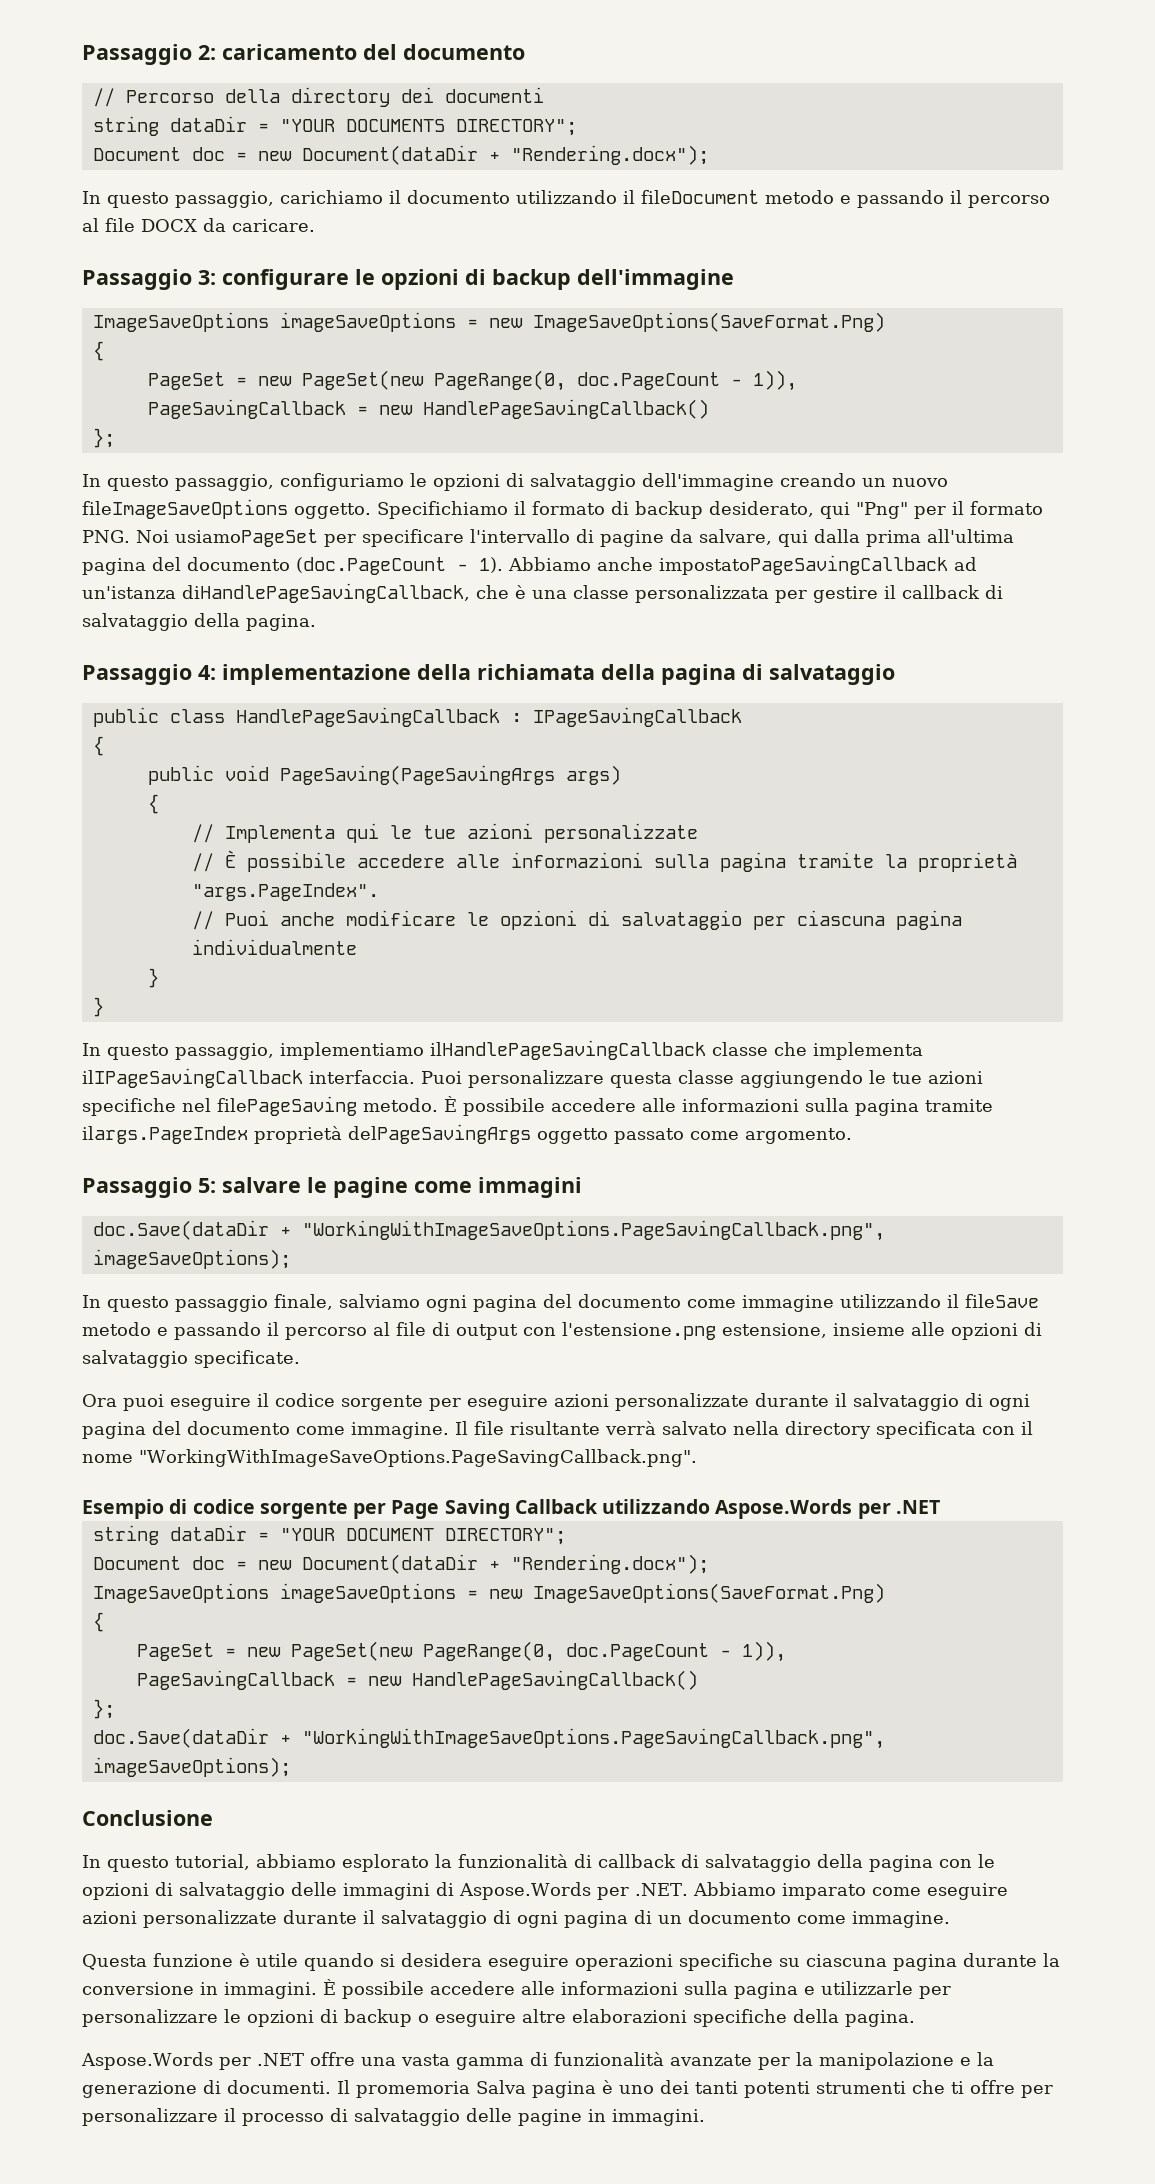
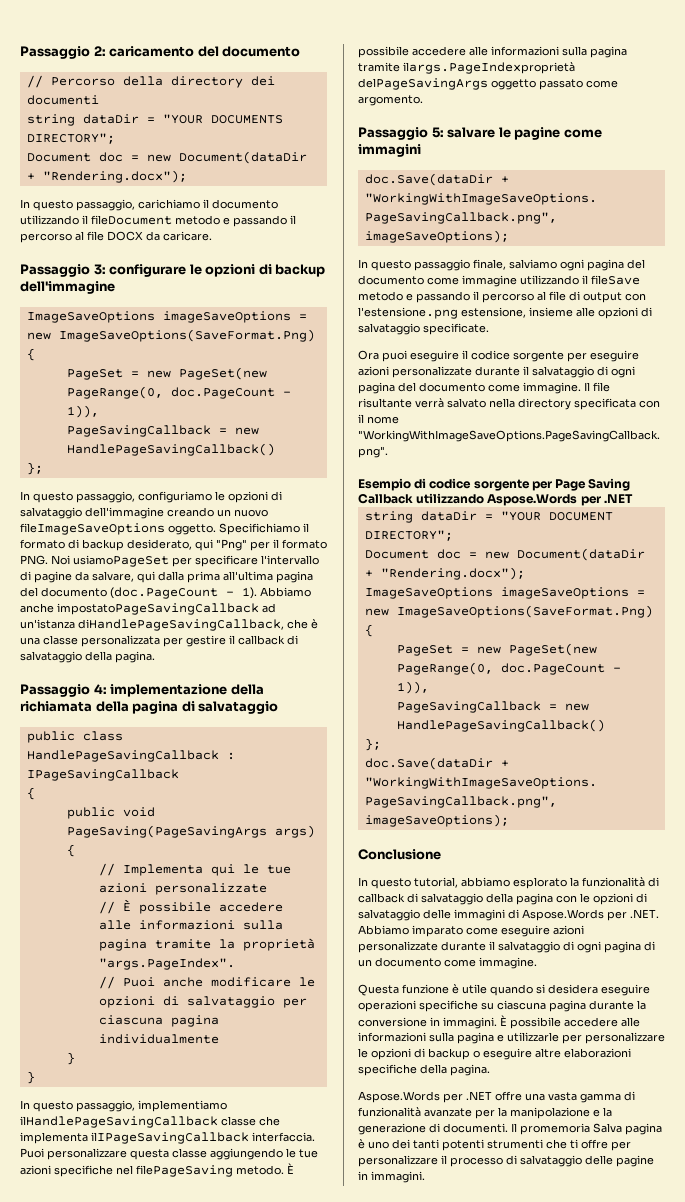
- È possibile accedere alle informazioni sulla pagina tramite ilargs.PageIndex proprietà delPageSavingArgs oggetto passato come argomento.
+ È possibile accedere alle informazioni sulla pagina tramite ilargs.PageIndexproprietà delPageSavingArgs oggetto passato come argomento.

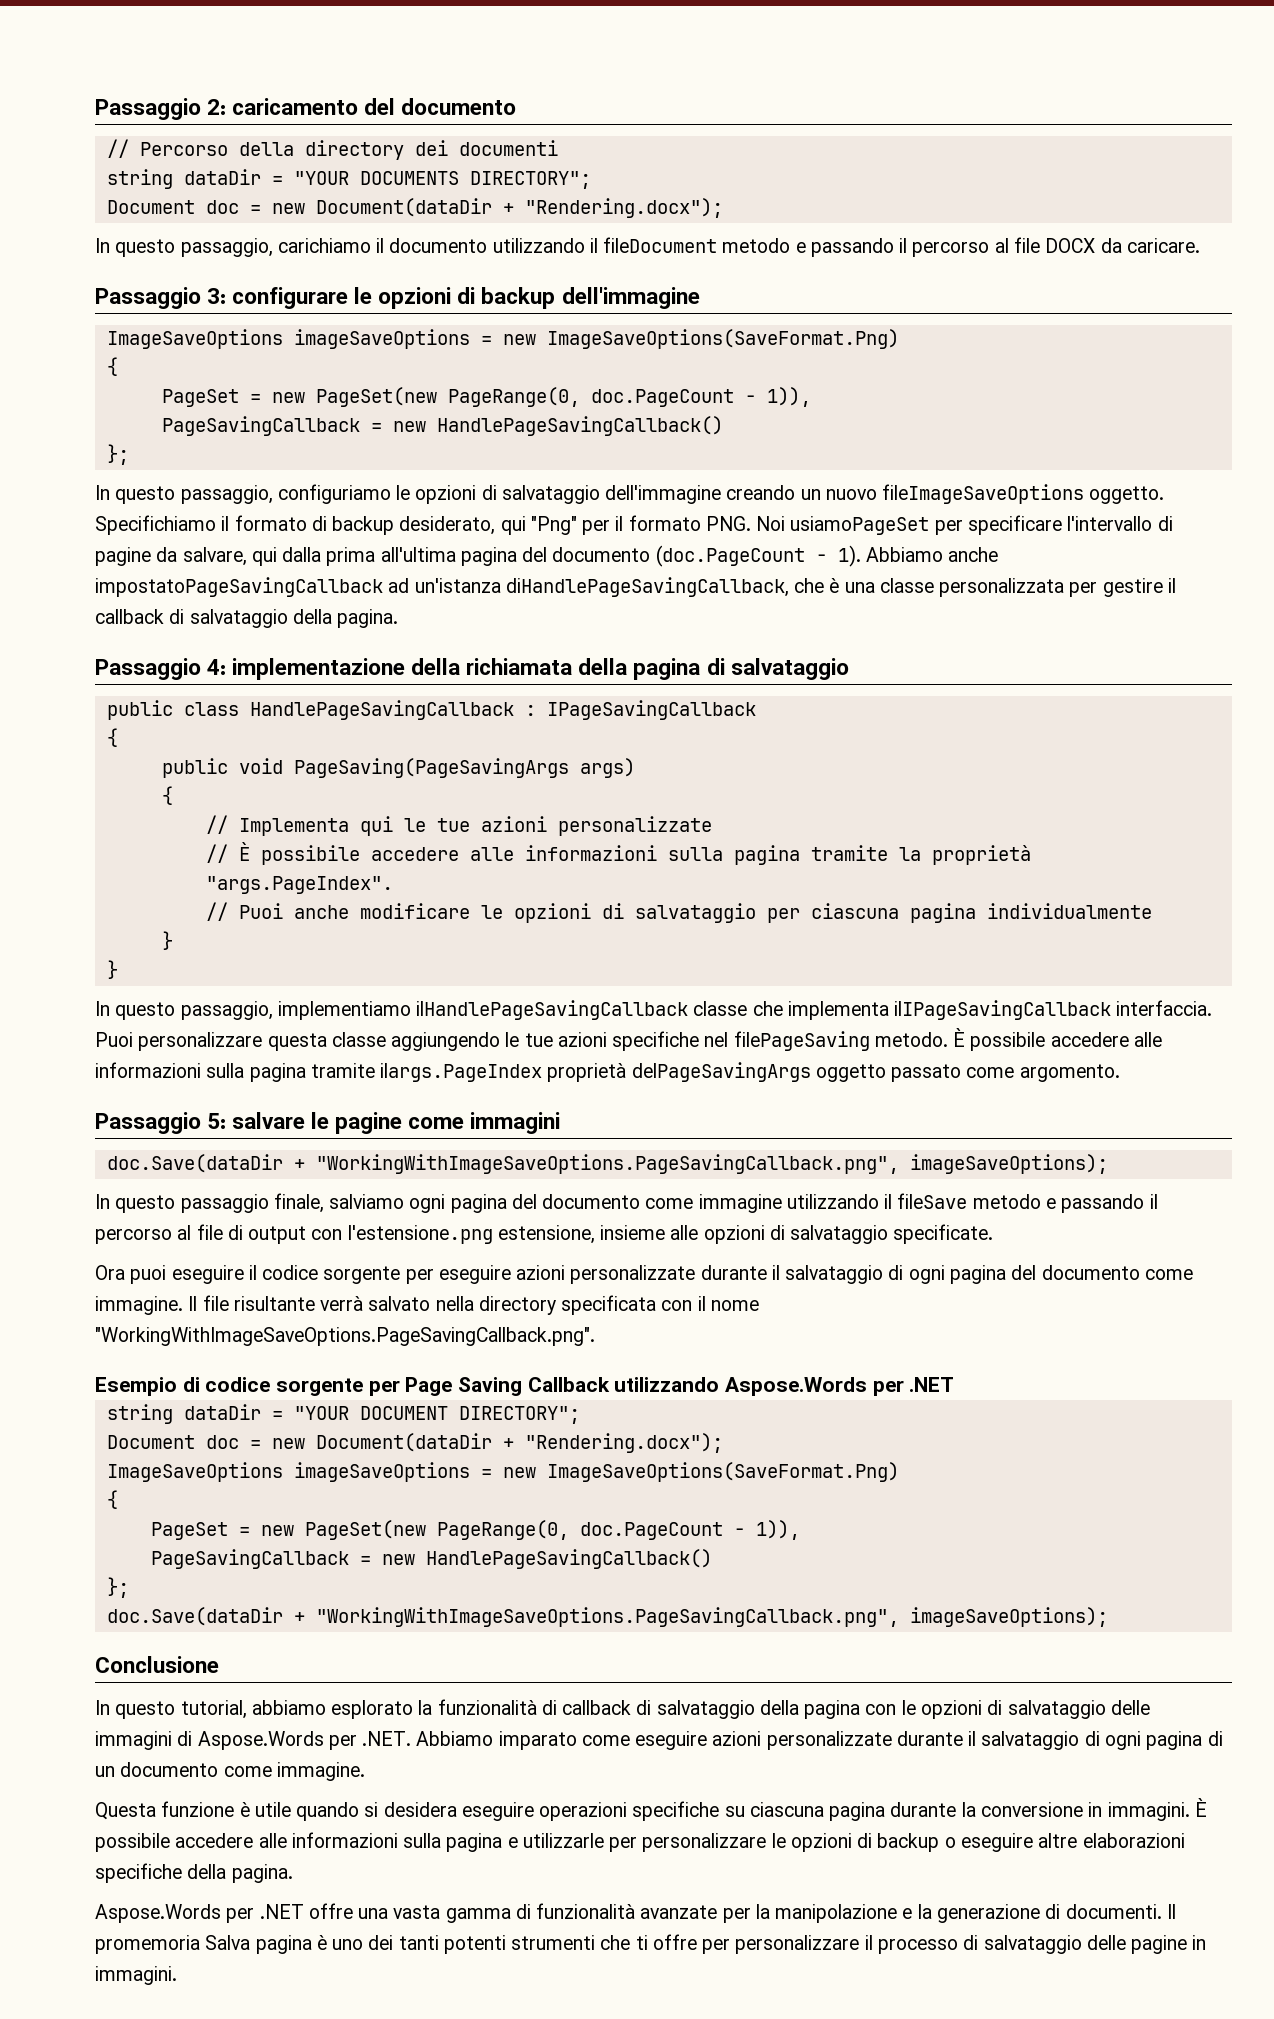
- È possibile accedere alle informazioni sulla pagina tramite ilargs.PageIndexproprietà delPageSavingArgs oggetto passato come argomento.
+ È possibile accedere alle informazioni sulla pagina tramite ilargs.PageIndex proprietà delPageSavingArgs oggetto passato come argomento.

